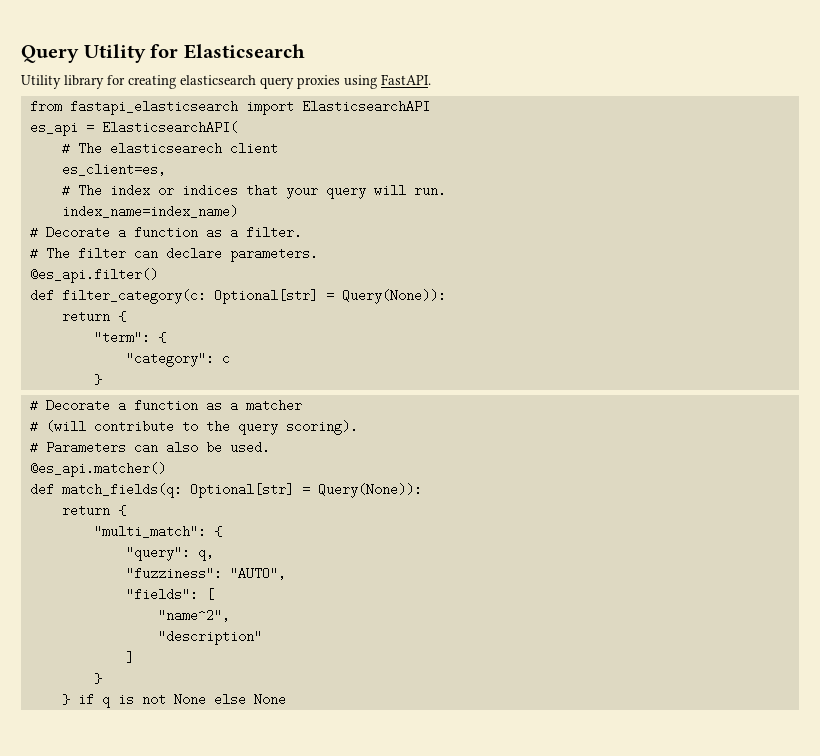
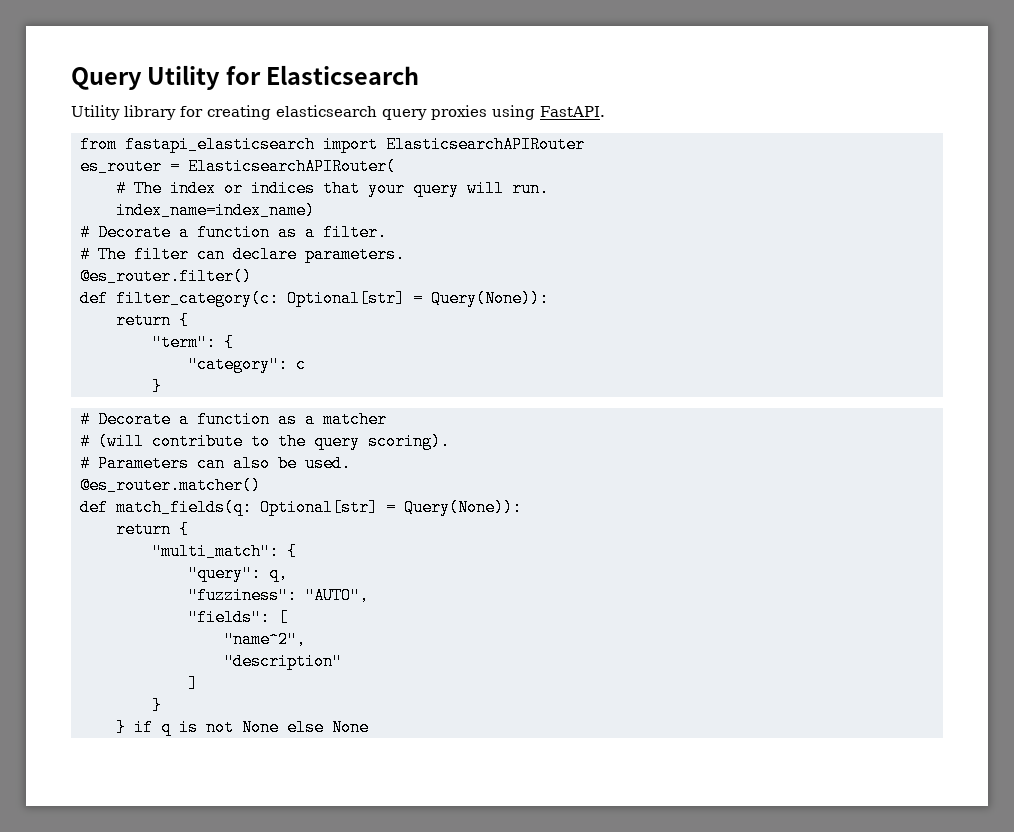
- from fastapi_elasticsearch import ElasticsearchAPI
- es_api = ElasticsearchAPI(
- # The elasticsearech client
- es_client=es,
+ from fastapi_elasticsearch import ElasticsearchAPIRouter
+ es_router = ElasticsearchAPIRouter(
- @es_api.filter()
+ @es_router.filter()
- @es_api.matcher()
+ @es_router.matcher()

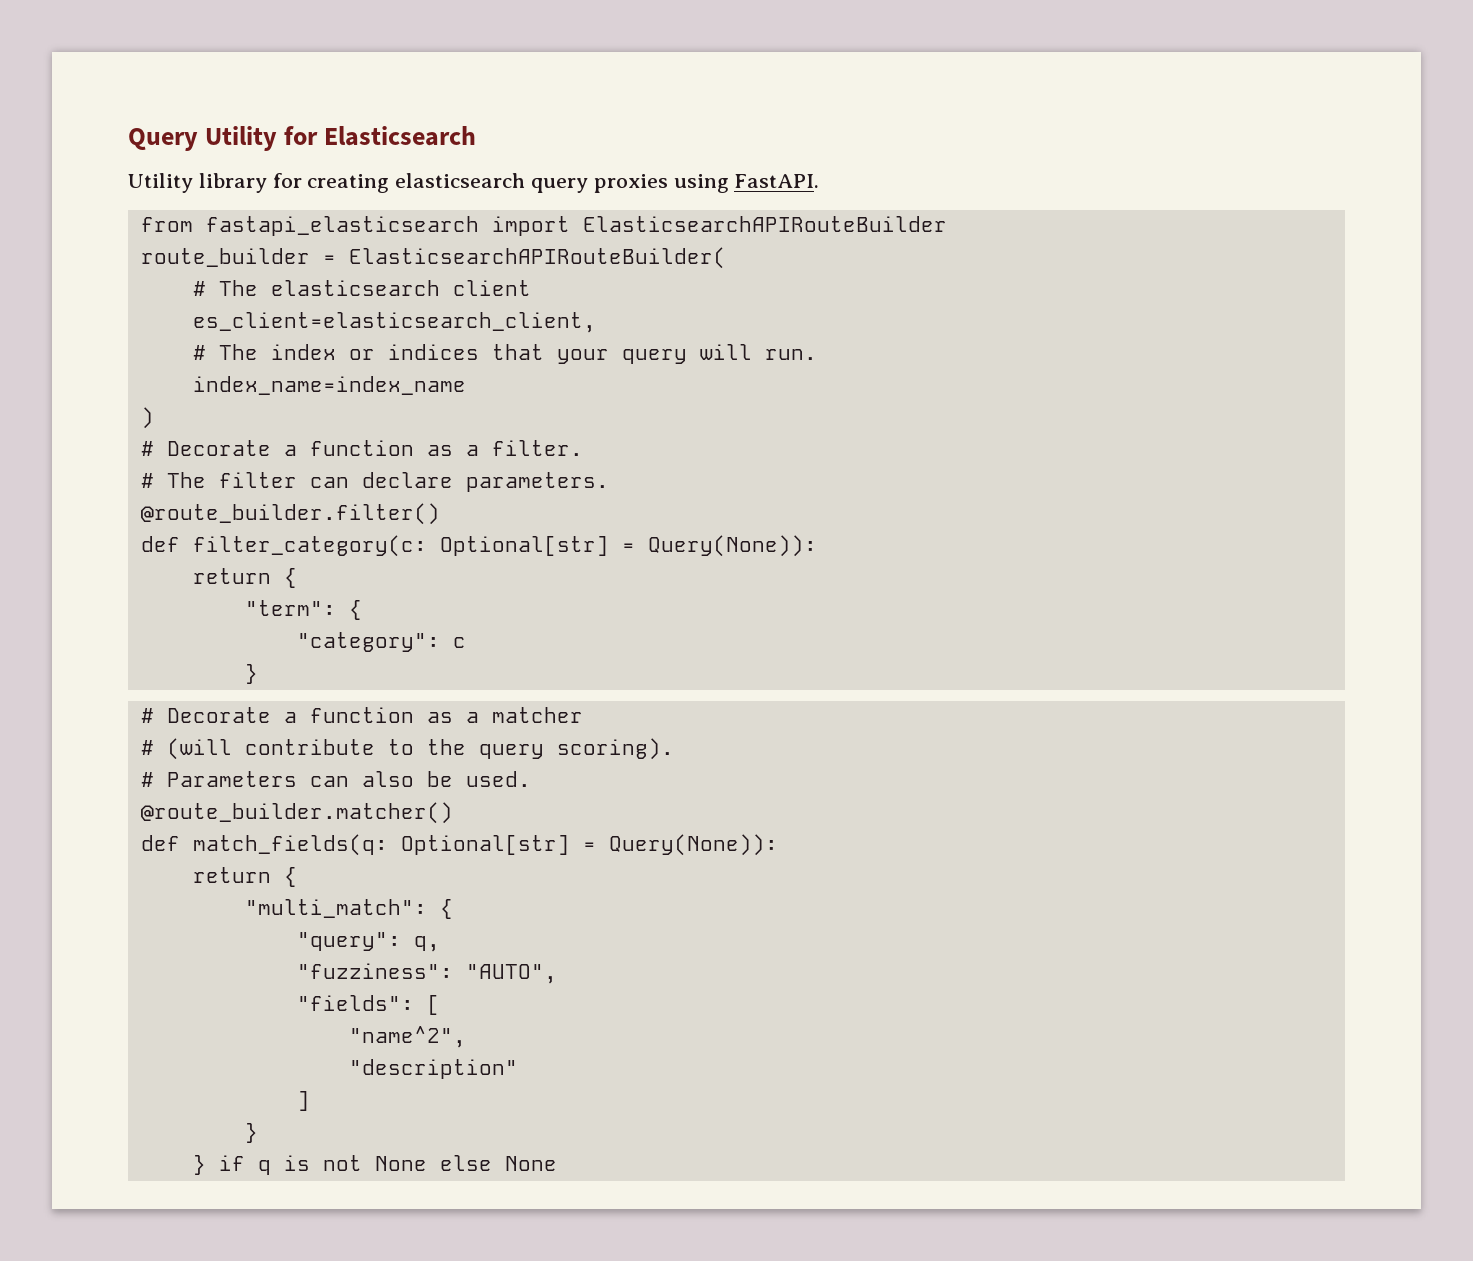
- from fastapi_elasticsearch import ElasticsearchAPIRouter
- es_router = ElasticsearchAPIRouter(
+ from fastapi_elasticsearch import ElasticsearchAPIRouteBuilder
+ route_builder = ElasticsearchAPIRouteBuilder(
+ # The elasticsearch client
+ es_client=elasticsearch_client,
- index_name=index_name)
+ index_name=index_name
+ )
- @es_router.filter()
+ @route_builder.filter()
- @es_router.matcher()
+ @route_builder.matcher()

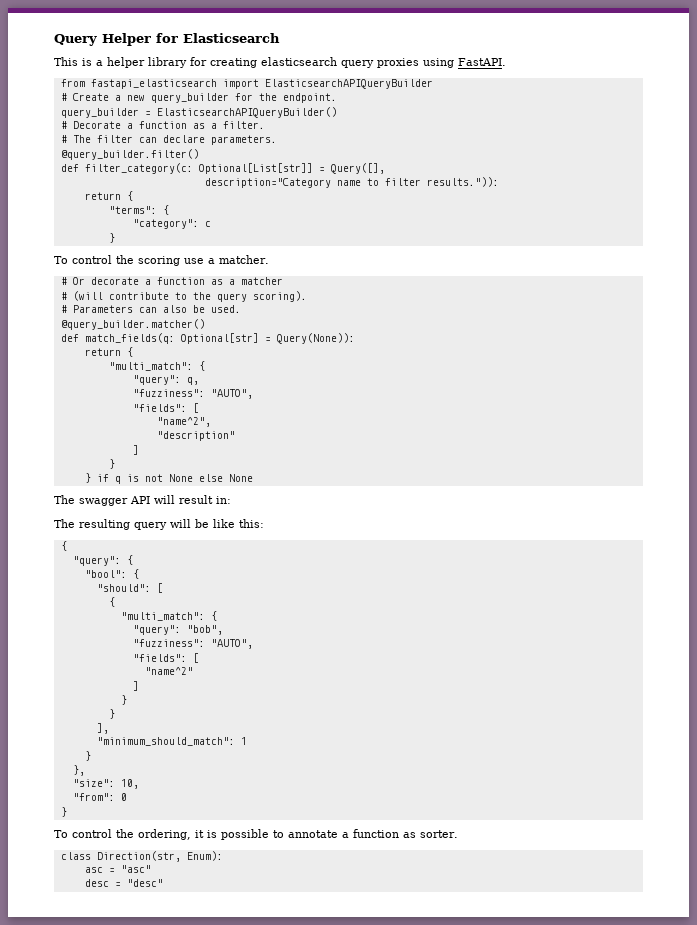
- Query Utility for Elasticsearch
+ Query Helper for Elasticsearch
- Utility library for creating elasticsearch query proxies using FastAPI.
+ This is a helper library for creating elasticsearch query proxies using FastAPI.
- from fastapi_elasticsearch import ElasticsearchAPIRouteBuilder
- route_builder = ElasticsearchAPIRouteBuilder(
- # The elasticsearch client
- es_client=elasticsearch_client,
- # The index or indices that your query will run.
- index_name=index_name
- )
+ from fastapi_elasticsearch import ElasticsearchAPIQueryBuilder
+ # Create a new query_builder for the endpoint.
+ query_builder = ElasticsearchAPIQueryBuilder()
- @route_builder.filter()
+ @query_builder.filter()
- def filter_category(c: Optional[str] = Query(None)):
+ def filter_category(c: Optional[List[str]] = Query([],
+ description="Category name to filter results.")):
  return {
- "term": {
+ "terms": {
- # Decorate a function as a matcher
+ To control the scoring use a matcher.
+ # Or decorate a function as a matcher
- @route_builder.matcher()
+ @query_builder.matcher()
+ The swagger API will result in:
+ The resulting query will be like this:
+ {
+ "query": {
+ "bool": {
+ "should": [
+ {
+ "multi_match": {
+ "query": "bob",
+ "fuzziness": "AUTO",
+ "fields": [
+ "name^2"
+ ]
+ }
+ }
+ ],
+ "minimum_should_match": 1
+ }
+ },
+ "size": 10,
+ "from": 0
+ }
+ To control the ordering, it is possible to annotate a function as sorter.
+ class Direction(str, Enum):
+ asc = "asc"
+ desc = "desc"

